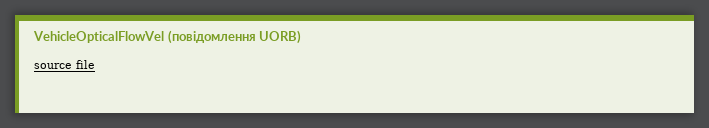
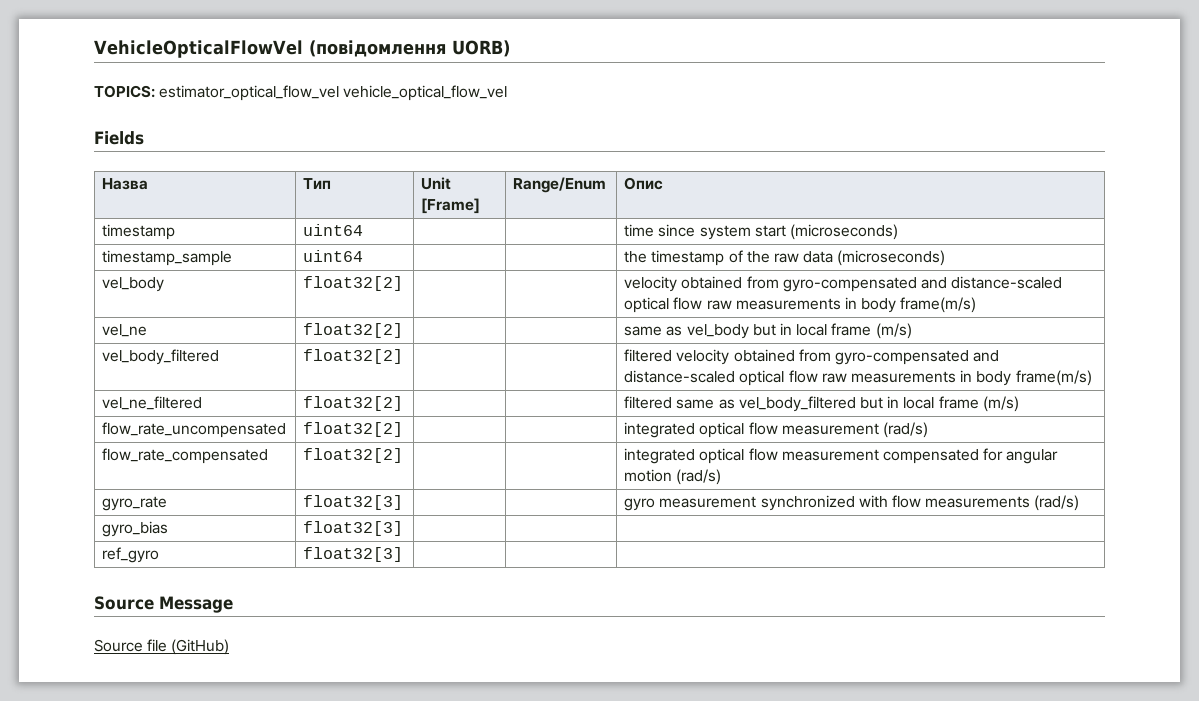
- source file
+ TOPICS: estimator_optical_flow_vel vehicle_optical_flow_vel
+ Fields
+ Назва | Тип | Unit [Frame] | Range/Enum | Опис
+ timestamp | uint64 | | | time since system start (microseconds)
+ timestamp_sample | uint64 | | | the timestamp of the raw data (microseconds)
+ vel_body | float32[2] | | | velocity obtained from gyro-compensated and distance-scaled optical flow raw measurements in body frame(m/s)
+ vel_ne | float32[2] | | | same as vel_body but in local frame (m/s)
+ vel_body_filtered | float32[2] | | | filtered velocity obtained from gyro-compensated and distance-scaled optical flow raw measurements in body frame(m/s)
+ vel_ne_filtered | float32[2] | | | filtered same as vel_body_filtered but in local frame (m/s)
+ flow_rate_uncompensated | float32[2] | | | integrated optical flow measurement (rad/s)
+ flow_rate_compensated | float32[2] | | | integrated optical flow measurement compensated for angular motion (rad/s)
+ gyro_rate | float32[3] | | | gyro measurement synchronized with flow measurements (rad/s)
+ gyro_bias | float32[3] | | |
+ ref_gyro | float32[3] | | |
+ Source Message
+ Source file (GitHub)

